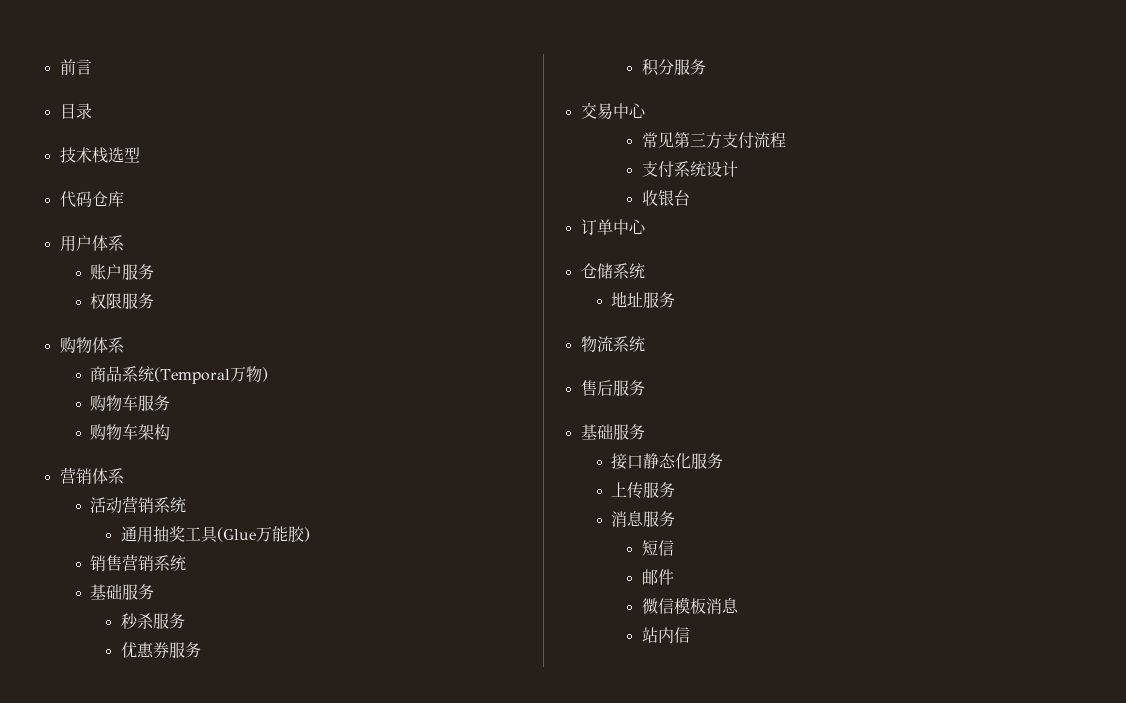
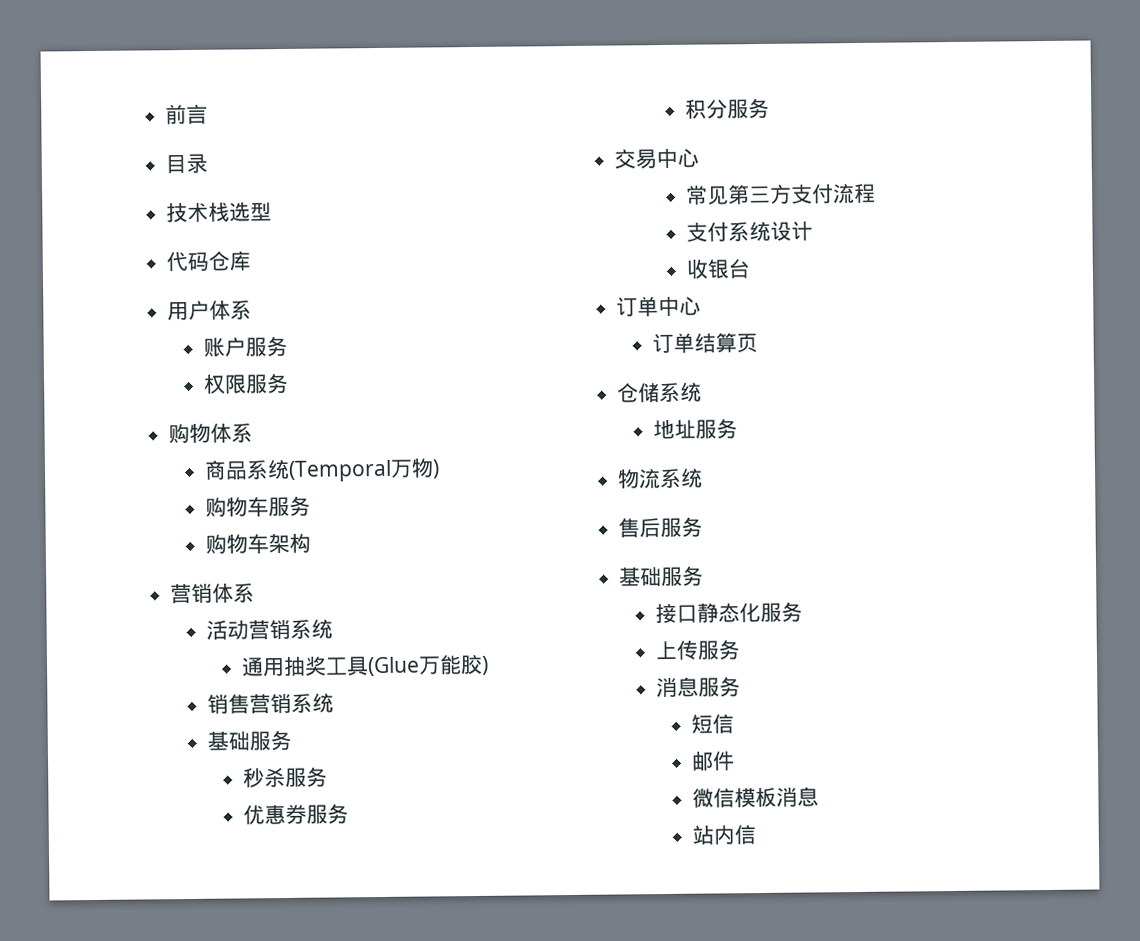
+ 订单结算页

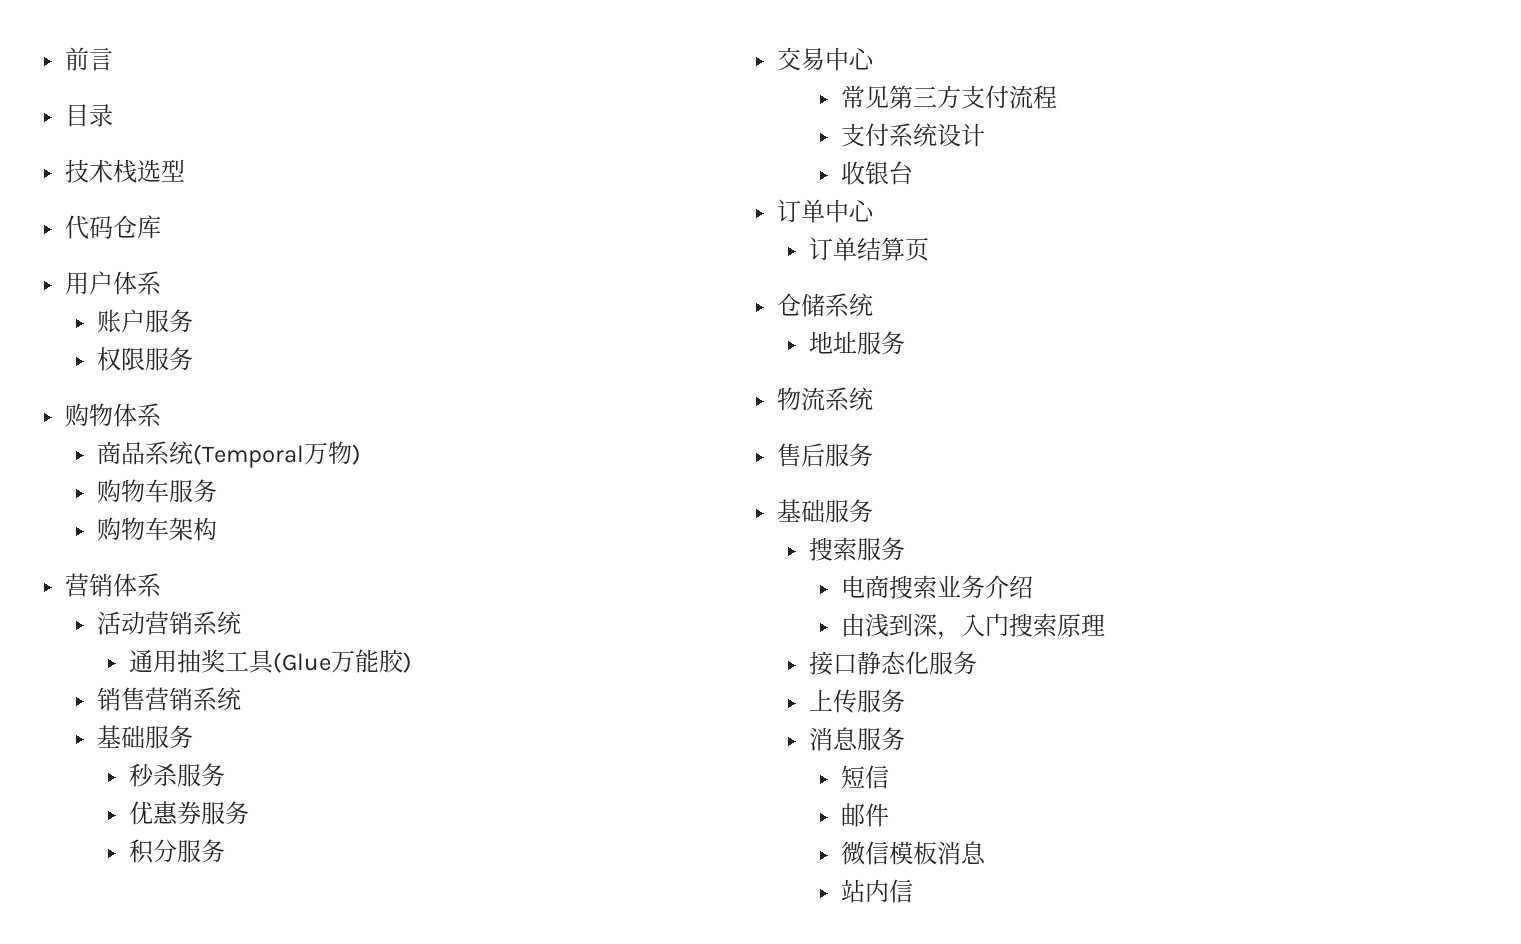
+ 搜索服务
+ 电商搜索业务介绍
+ 由浅到深，入门搜索原理

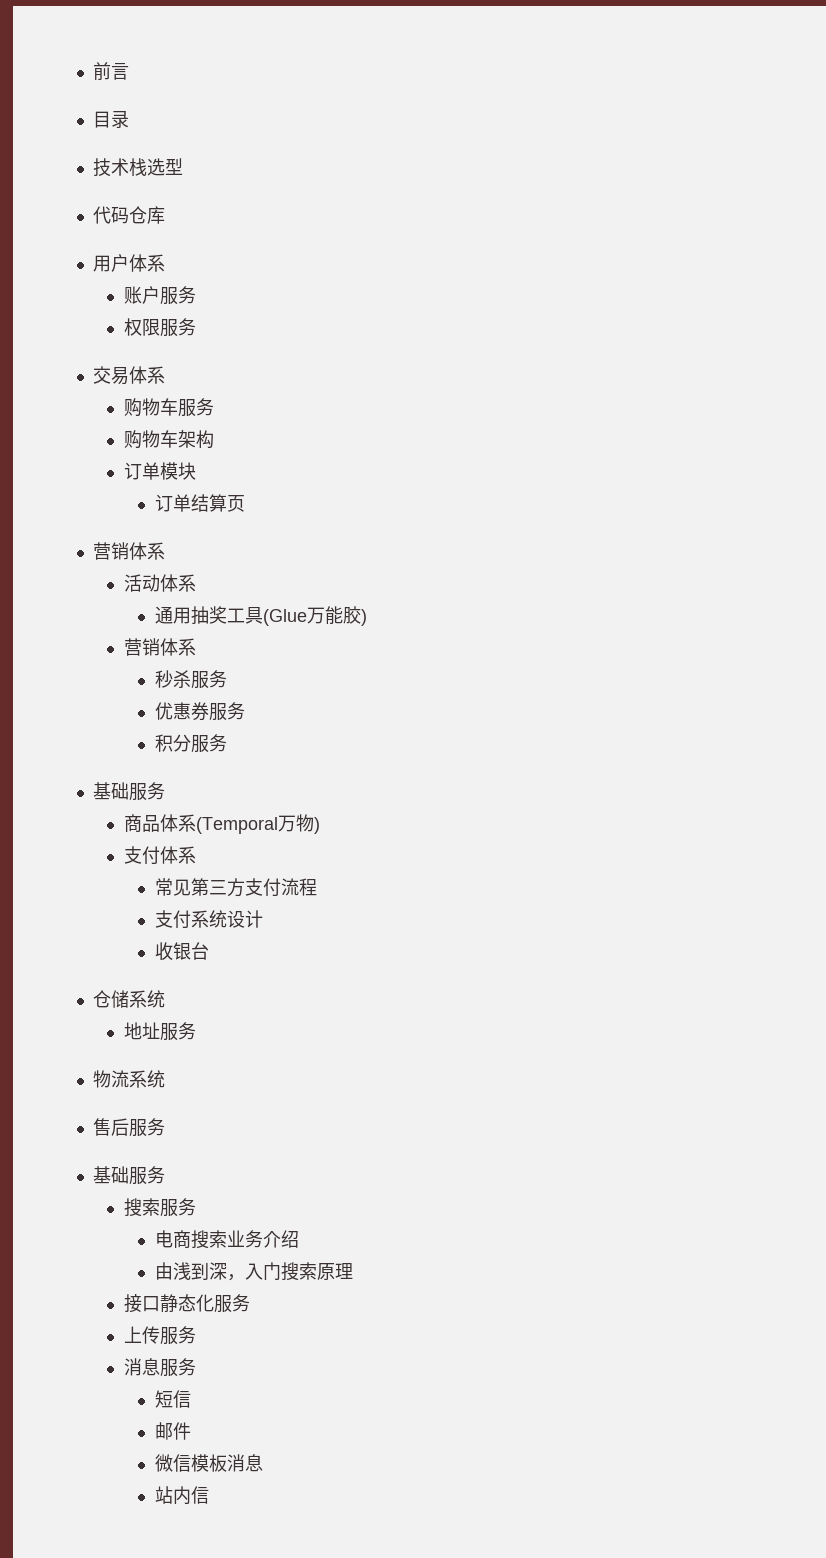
- 购物体系
- 商品系统(Temporal万物)
+ 交易体系
+ 订单模块
+ 订单结算页
- 活动营销系统
+ 活动体系
  通用抽奖工具(Glue万能胶)
- 销售营销系统
- 基础服务
+ 营销体系
  积分服务
- 交易中心
+ 基础服务
+ 商品体系(Temporal万物)
+ 支付体系
- 订单中心
- 订单结算页

